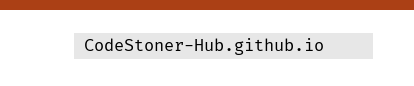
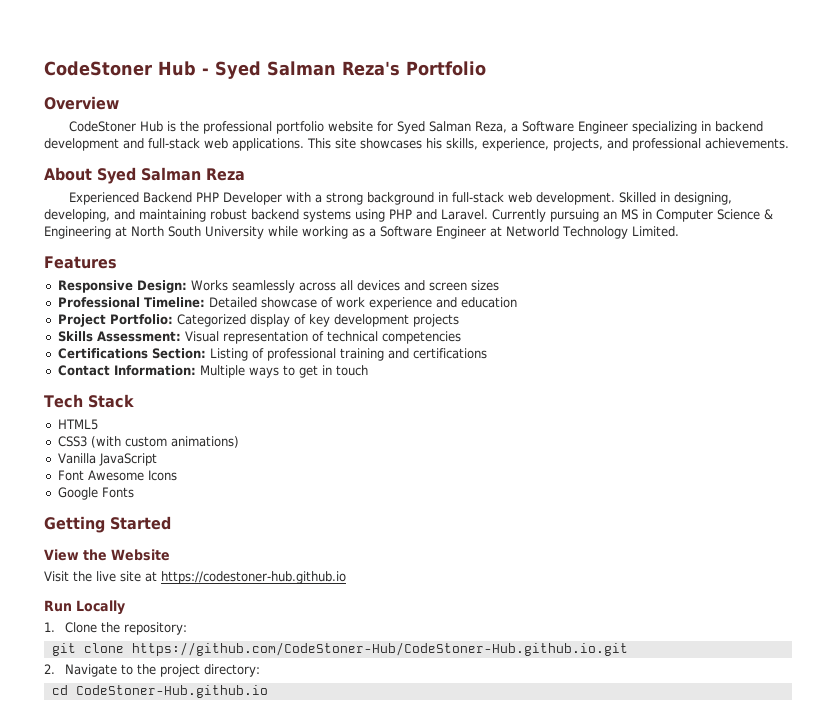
- CodeStoner-Hub.github.io
+ CodeStoner Hub - Syed Salman Reza's Portfolio
+ Overview
+ CodeStoner Hub is the professional portfolio website for Syed Salman Reza, a Software Engineer specializing in backend development and full-stack web applications. This site showcases his skills, experience, projects, and professional achievements.
+ About Syed Salman Reza
+ Experienced Backend PHP Developer with a strong background in full-stack web development. Skilled in designing, developing, and maintaining robust backend systems using PHP and Laravel. Currently pursuing an MS in Computer Science & Engineering at North South University while working as a Software Engineer at Networld Technology Limited.
+ Features
+ Responsive Design: Works seamlessly across all devices and screen sizes
+ Professional Timeline: Detailed showcase of work experience and education
+ Project Portfolio: Categorized display of key development projects
+ Skills Assessment: Visual representation of technical competencies
+ Certifications Section: Listing of professional training and certifications
+ Contact Information: Multiple ways to get in touch
+ Tech Stack
+ HTML5
+ CSS3 (with custom animations)
+ Vanilla JavaScript
+ Font Awesome Icons
+ Google Fonts
+ Getting Started
+ View the Website
+ Visit the live site at https://codestoner-hub.github.io
+ Run Locally
+ 1. Clone the repository:
+ git clone https://github.com/CodeStoner-Hub/CodeStoner-Hub.github.io.git
+ 2. Navigate to the project directory:
+ cd CodeStoner-Hub.github.io

